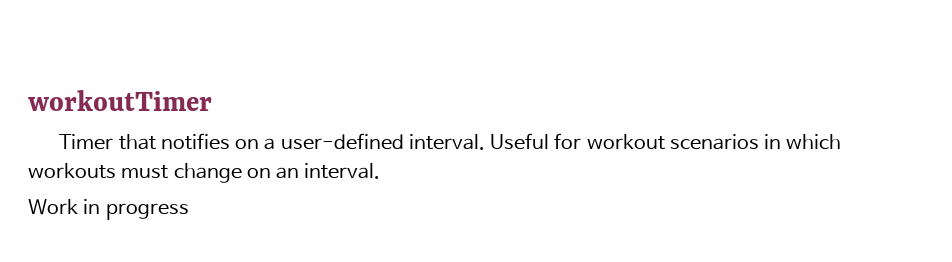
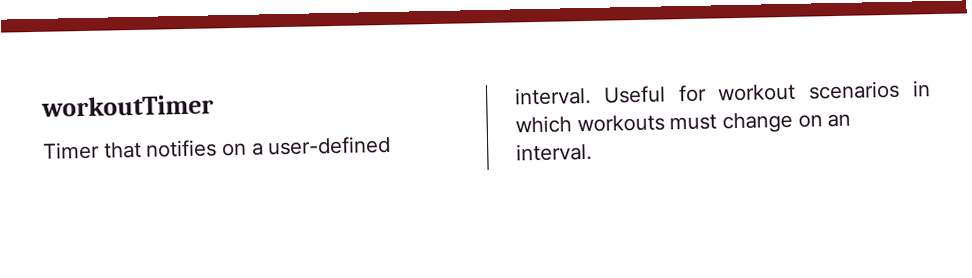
- Work in progress

